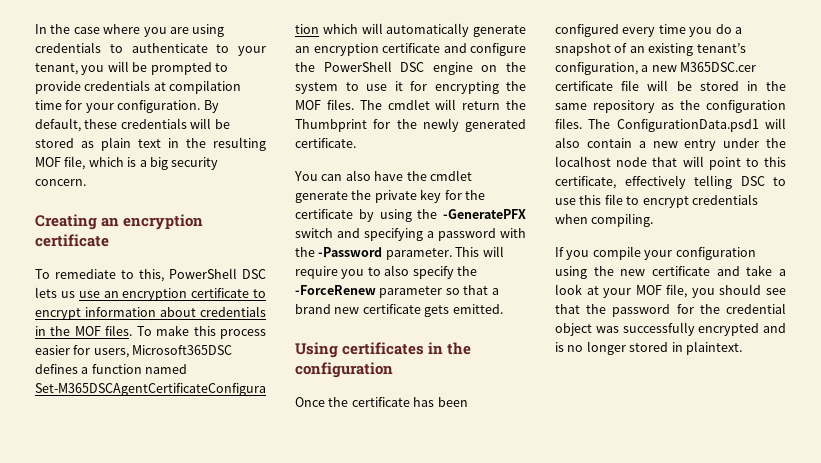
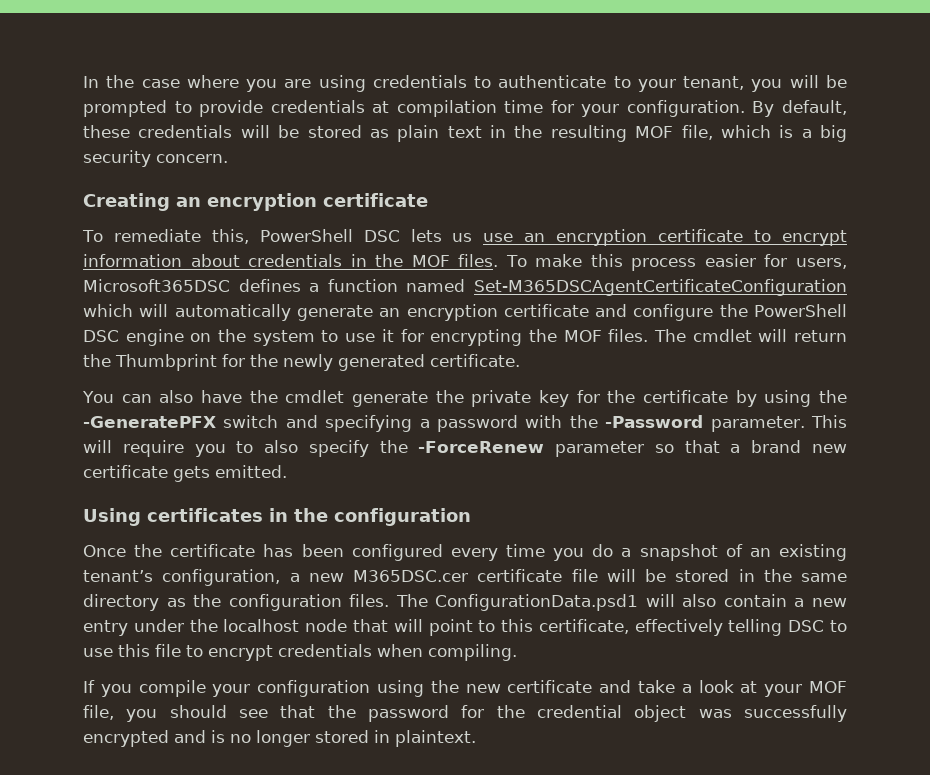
- To remediate to this, PowerShell DSC lets us use an encryption certificate to encrypt information about credentials in the MOF files.
+ To remediate this, PowerShell DSC lets us use an encryption certificate to encrypt information about credentials in the MOF files.
- Once the certificate has been configured every time you do a snapshot of an existing tenant’s configuration, a new M365DSC.cer certificate file will be stored in the same repository as the configuration files.
+ Once the certificate has been configured every time you do a snapshot of an existing tenant’s configuration, a new M365DSC.cer certificate file will be stored in the same directory as the configuration files.

